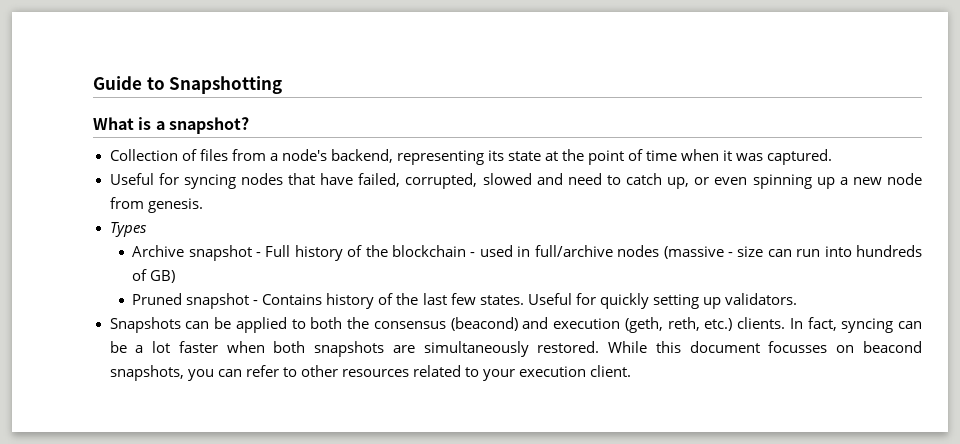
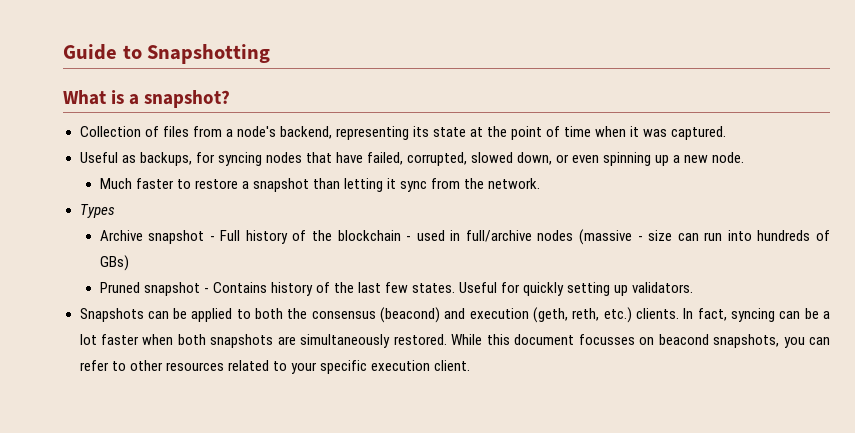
- Useful for syncing nodes that have failed, corrupted, slowed and need to catch up, or even spinning up a new node from genesis.
+ Useful as backups, for syncing nodes that have failed, corrupted, slowed down, or even spinning up a new node.
+ Much faster to restore a snapshot than letting it sync from the network.
- Archive snapshot - Full history of the blockchain - used in full/archive nodes (massive - size can run into hundreds of GB)
+ Archive snapshot - Full history of the blockchain - used in full/archive nodes (massive - size can run into hundreds of GBs)
- While this document focusses on beacond snapshots, you can refer to other resources related to your execution client.
+ While this document focusses on beacond snapshots, you can refer to other resources related to your specific execution client.

